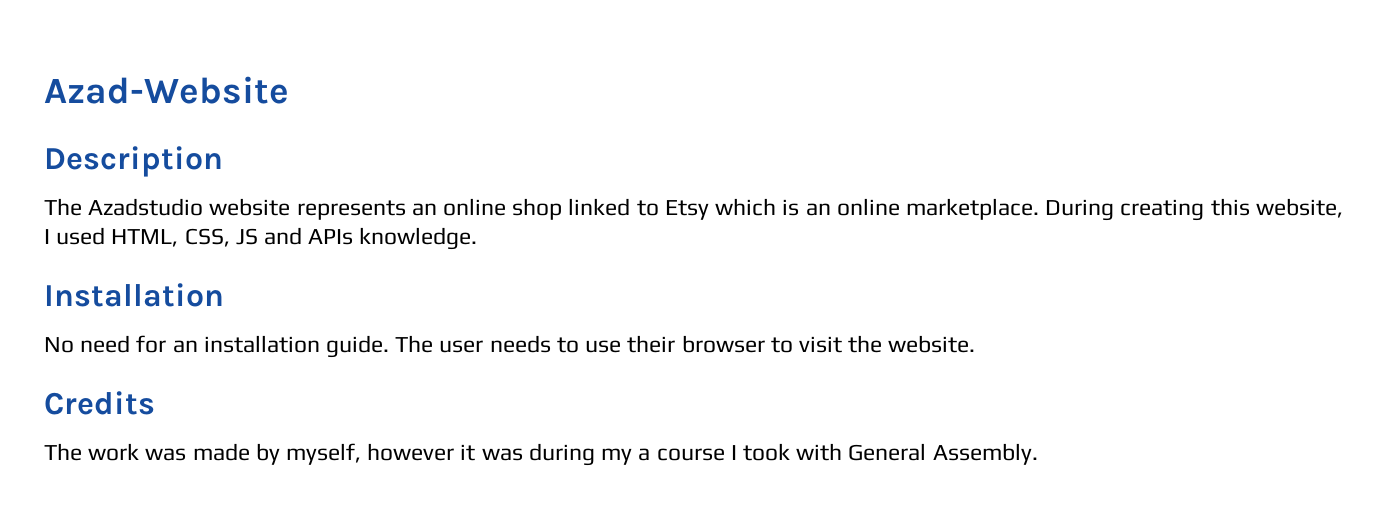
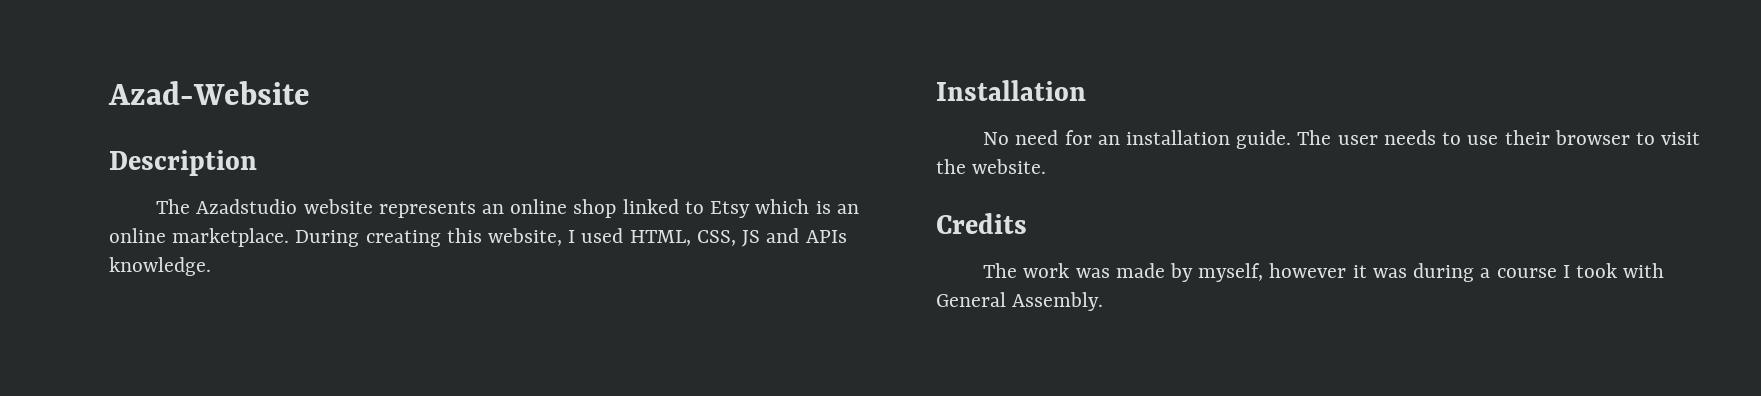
- The work was made by myself, however it was during my a course I took with General Assembly.
+ The work was made by myself, however it was during a course I took with General Assembly.

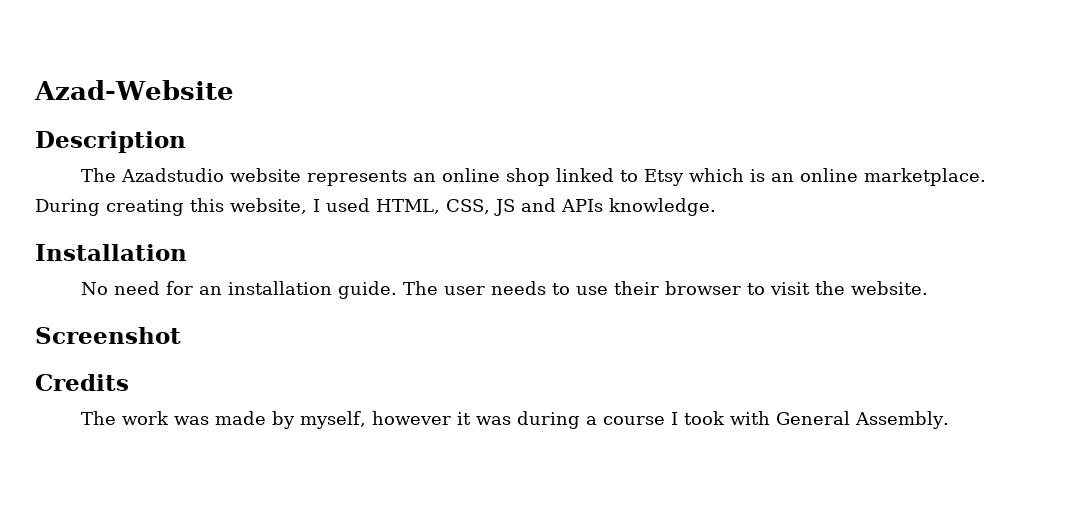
+ Screenshot

